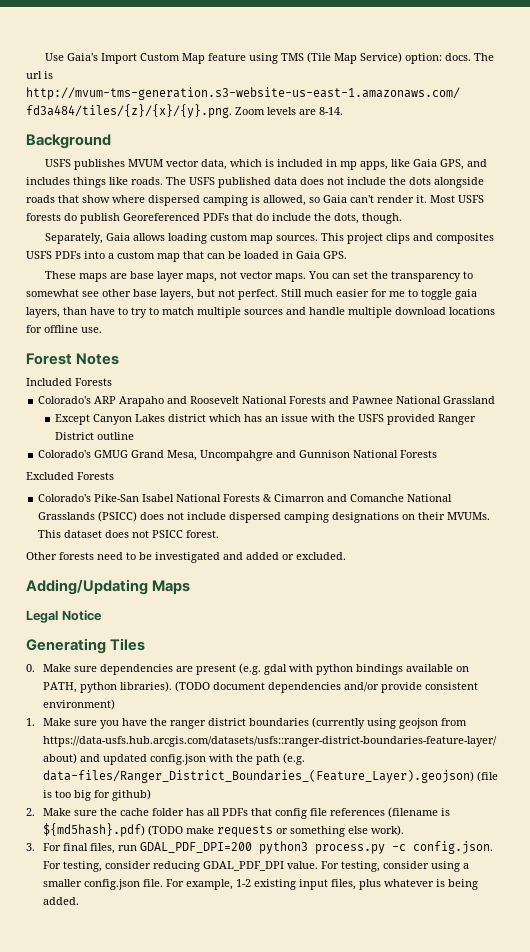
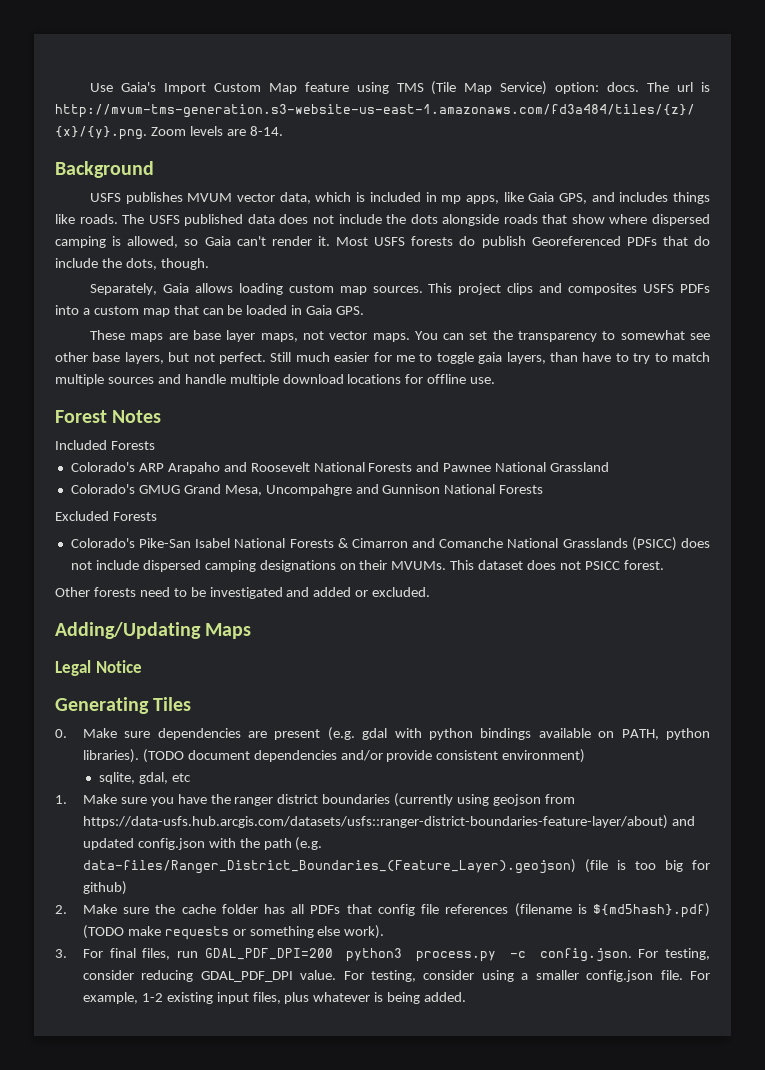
- Except Canyon Lakes district which has an issue with the USFS provided Ranger District outline
+ sqlite, gdal, etc

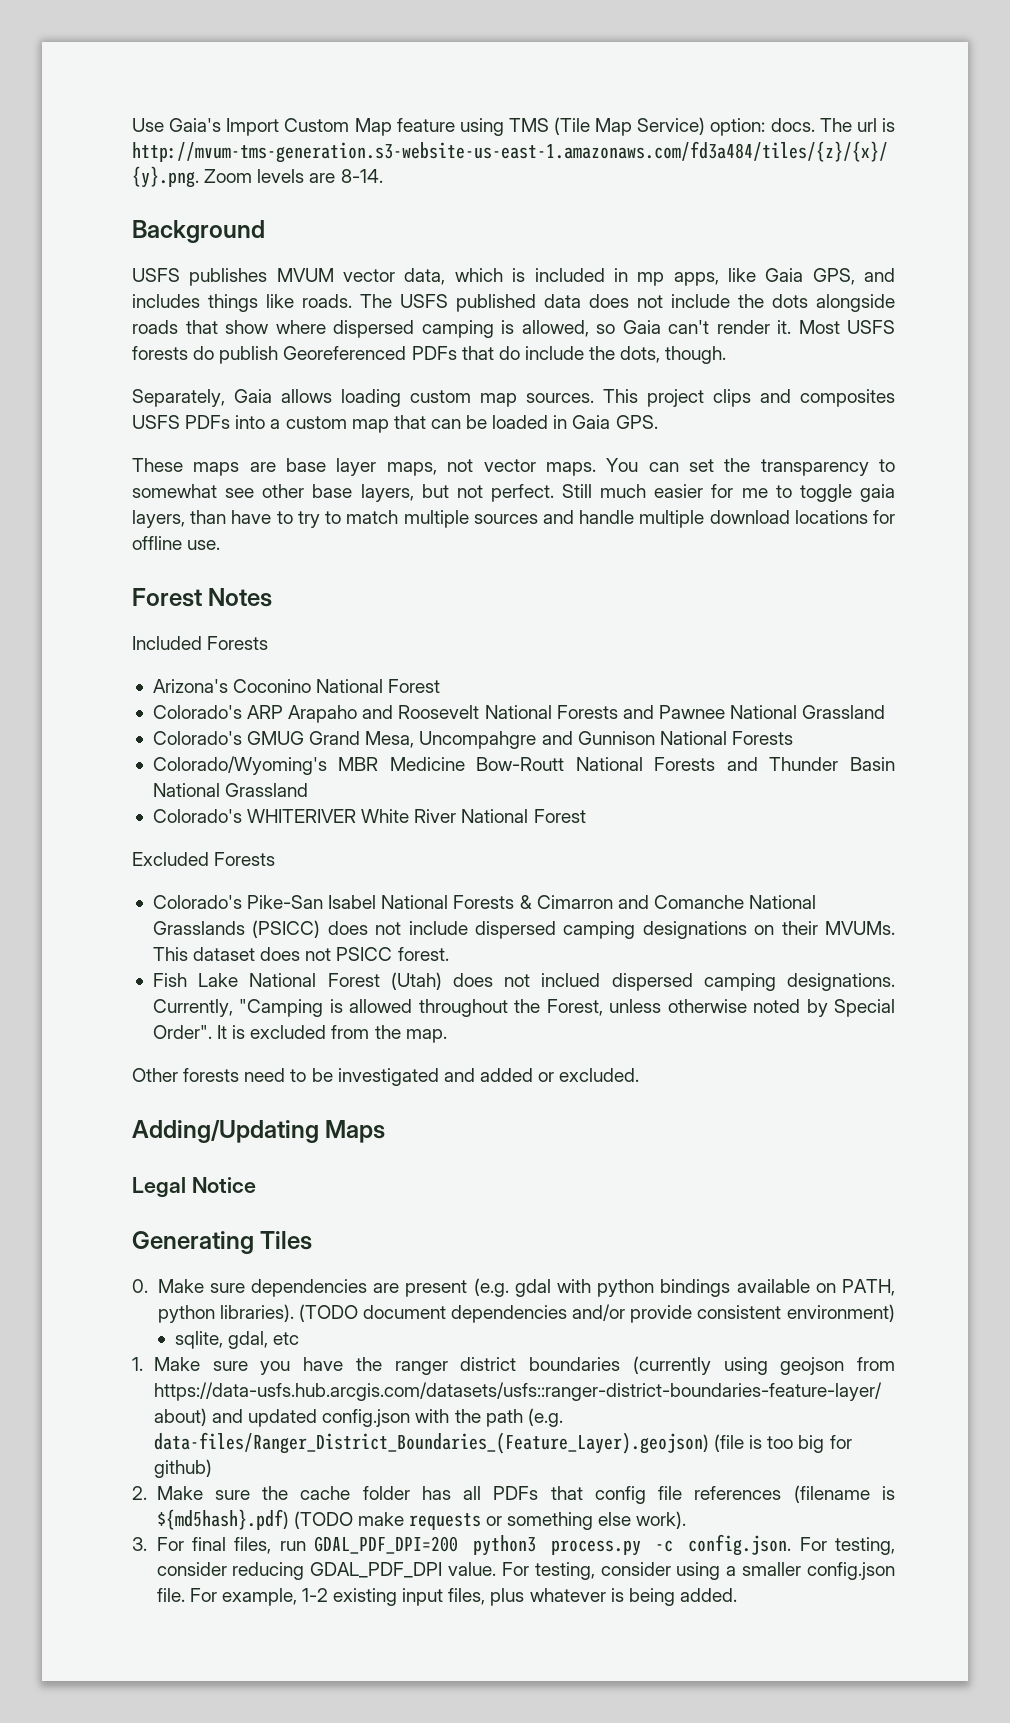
+ Arizona's Coconino National Forest
+ Colorado/Wyoming's MBR Medicine Bow-Routt National Forests and Thunder Basin National Grassland
+ Colorado's WHITERIVER White River National Forest
+ Fish Lake National Forest (Utah) does not inclued dispersed camping designations. Currently, "Camping is allowed throughout the Forest, unless otherwise noted by Special Order". It is excluded from the map.

